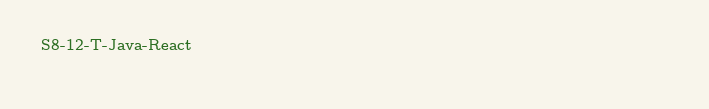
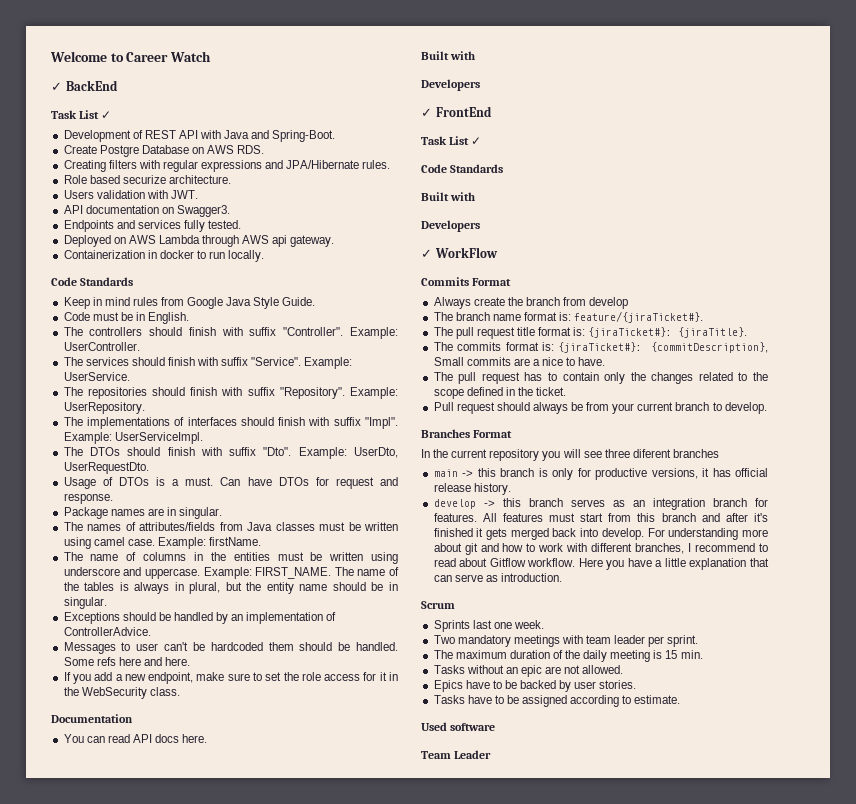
- S8-12-T-Java-React
+ Welcome to Career Watch
+ ✓ BackEnd
+ Task List ✓
+ Development of REST API with Java and Spring-Boot.
+ Create Postgre Database on AWS RDS.
+ Creating filters with regular expressions and JPA/Hibernate rules.
+ Role based securize architecture.
+ Users validation with JWT.
+ API documentation on Swagger3.
+ Endpoints and services fully tested.
+ Deployed on AWS Lambda through AWS api gateway.
+ Containerization in docker to run locally.
+ Code Standards
+ Keep in mind rules from Google Java Style Guide.
+ Code must be in English.
+ The controllers should finish with suffix "Controller". Example: UserController.
+ The services should finish with suffix "Service". Example: UserService.
+ The repositories should finish with suffix "Repository". Example: UserRepository.
+ The implementations of interfaces should finish with suffix "Impl". Example: UserServiceImpl.
+ The DTOs should finish with suffix "Dto". Example: UserDto, UserRequestDto.
+ Usage of DTOs is a must. Can have DTOs for request and response.
+ Package names are in singular.
+ The names of attributes/fields from Java classes must be written using camel case. Example: firstName.
+ The name of columns in the entities must be written using underscore and uppercase. Example: FIRST_NAME. The name of the tables is always in plural, but the entity name should be in singular.
+ Exceptions should be handled by an implementation of ControllerAdvice.
+ Messages to user can't be hardcoded them should be handled. Some refs here and here.
+ If you add a new endpoint, make sure to set the role access for it in the WebSecurity class.
+ Documentation
+ You can read API docs here.
+ Built with
+ Developers
+ ✓ FrontEnd
+ Task List ✓
+ Code Standards
+ Built with
+ Developers
+ ✓ WorkFlow
+ Commits Format
+ Always create the branch from develop
+ The branch name format is: feature/{jiraTicket#}.
+ The pull request title format is: {jiraTicket#}: {jiraTitle}.
+ The commits format is: {jiraTicket#}: {commitDescription}, Small commits are a nice to have.
+ The pull request has to contain only the changes related to the scope defined in the ticket.
+ Pull request should always be from your current branch to develop.
+ Branches Format
+ In the current repository you will see three diferent branches
+ main -> this branch is only for productive versions, it has official release history.
+ develop -> this branch serves as an integration branch for features. All features must start from this branch and after it's finished it gets merged back into develop. For understanding more about git and how to work with different branches, I recommend to read about Gitflow workflow. Here you have a little explanation that can serve as introduction.
+ Scrum
+ Sprints last one week.
+ Two mandatory meetings with team leader per sprint.
+ The maximum duration of the daily meeting is 15 min.
+ Tasks without an epic are not allowed.
+ Epics have to be backed by user stories.
+ Tasks have to be assigned according to estimate.
+ Used software
+ Team Leader

